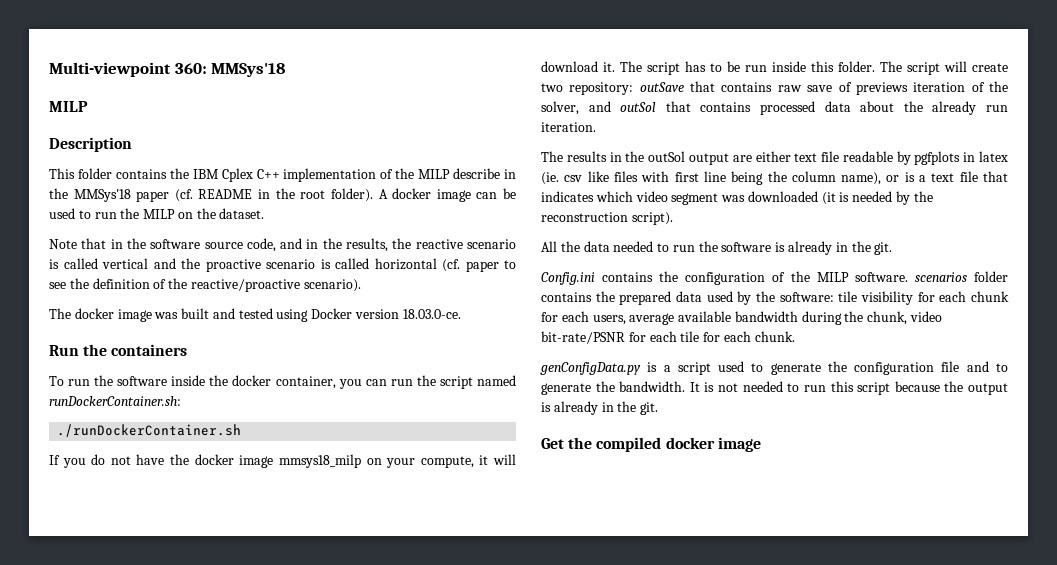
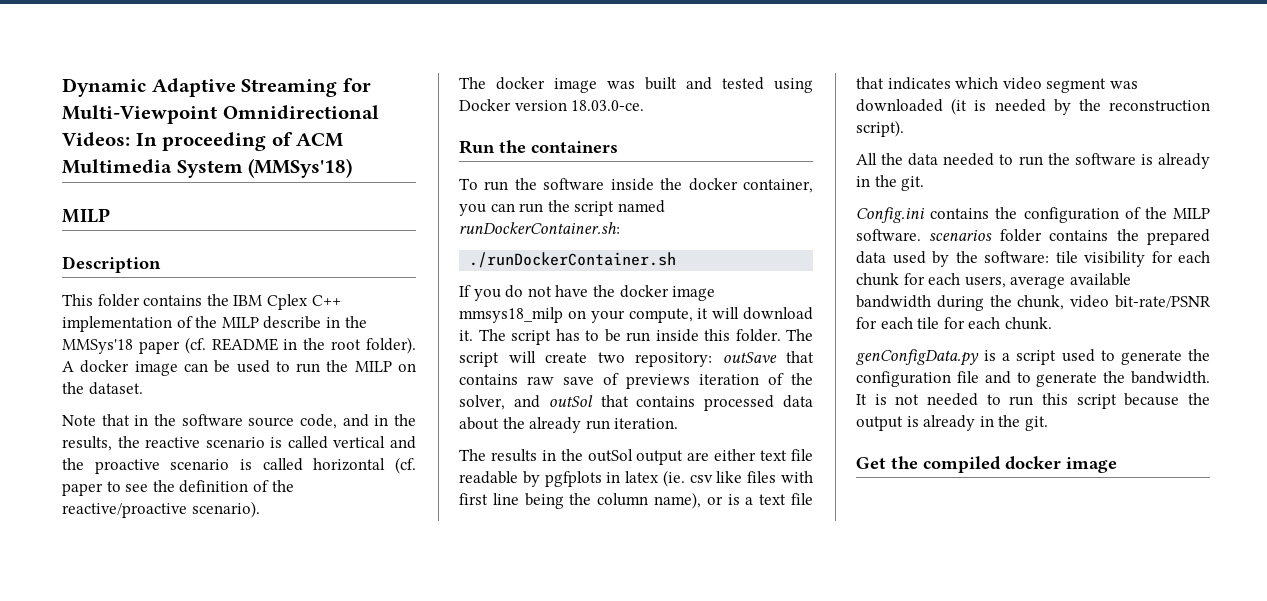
- Multi-viewpoint 360: MMSys'18
+ Dynamic Adaptive Streaming for Multi-Viewpoint Omnidirectional Videos: In proceeding of ACM Multimedia System (MMSys'18)

